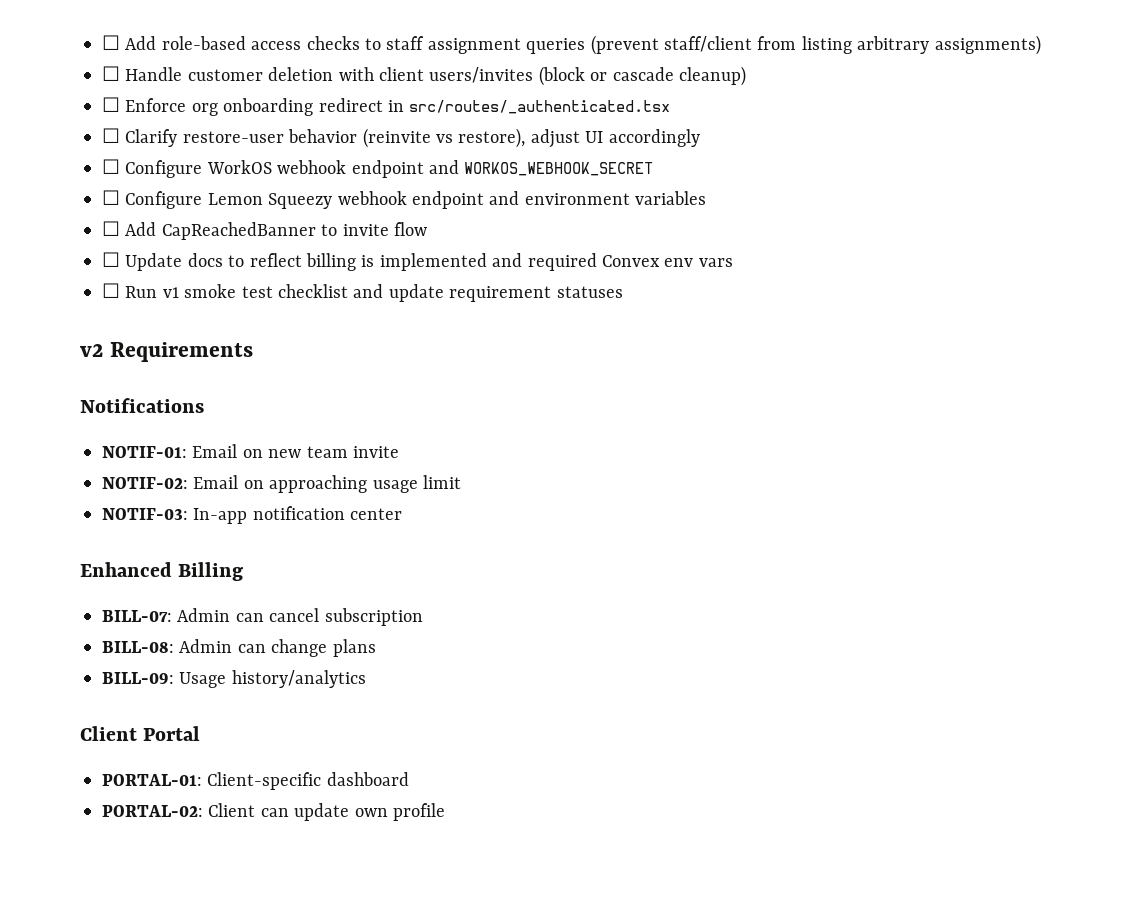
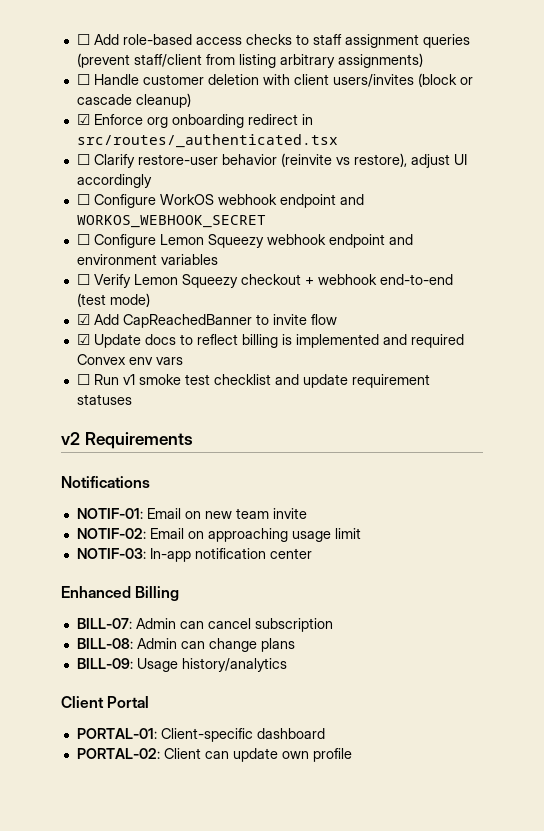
- ☐ Enforce org onboarding redirect in src/routes/_authenticated.tsx
+ ☑ Enforce org onboarding redirect in src/routes/_authenticated.tsx
- ☐ Add CapReachedBanner to invite flow
+ ☐ Verify Lemon Squeezy checkout + webhook end-to-end (test mode)
+ ☑ Add CapReachedBanner to invite flow
- ☐ Update docs to reflect billing is implemented and required Convex env vars
+ ☑ Update docs to reflect billing is implemented and required Convex env vars

